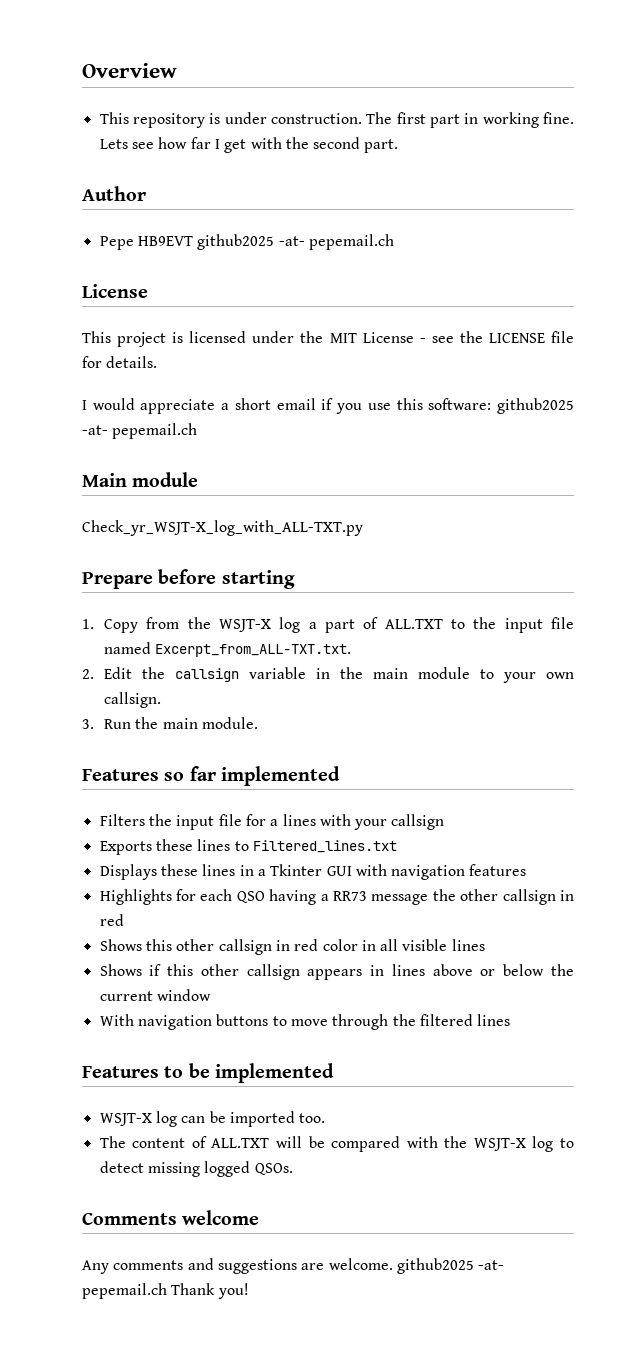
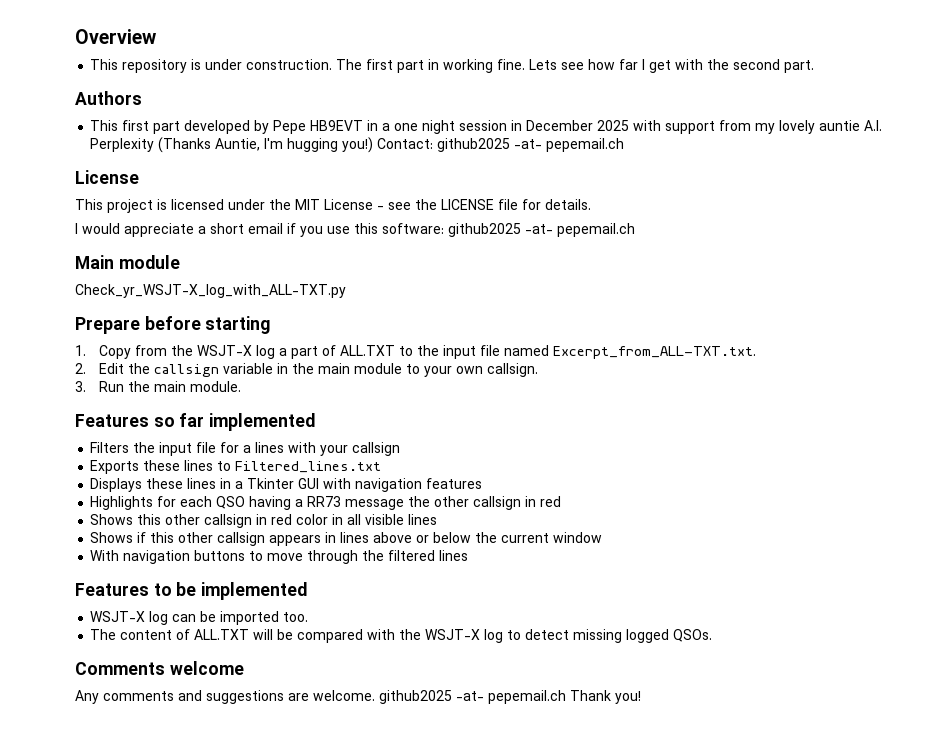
- Author
- Pepe HB9EVT github2025 -at- pepemail.ch
+ Authors
+ This first part developed by Pepe HB9EVT in a one night session in December 2025 with support from my lovely auntie A.I. Perplexity (Thanks Auntie, I'm hugging you!) Contact: github2025 -at- pepemail.ch

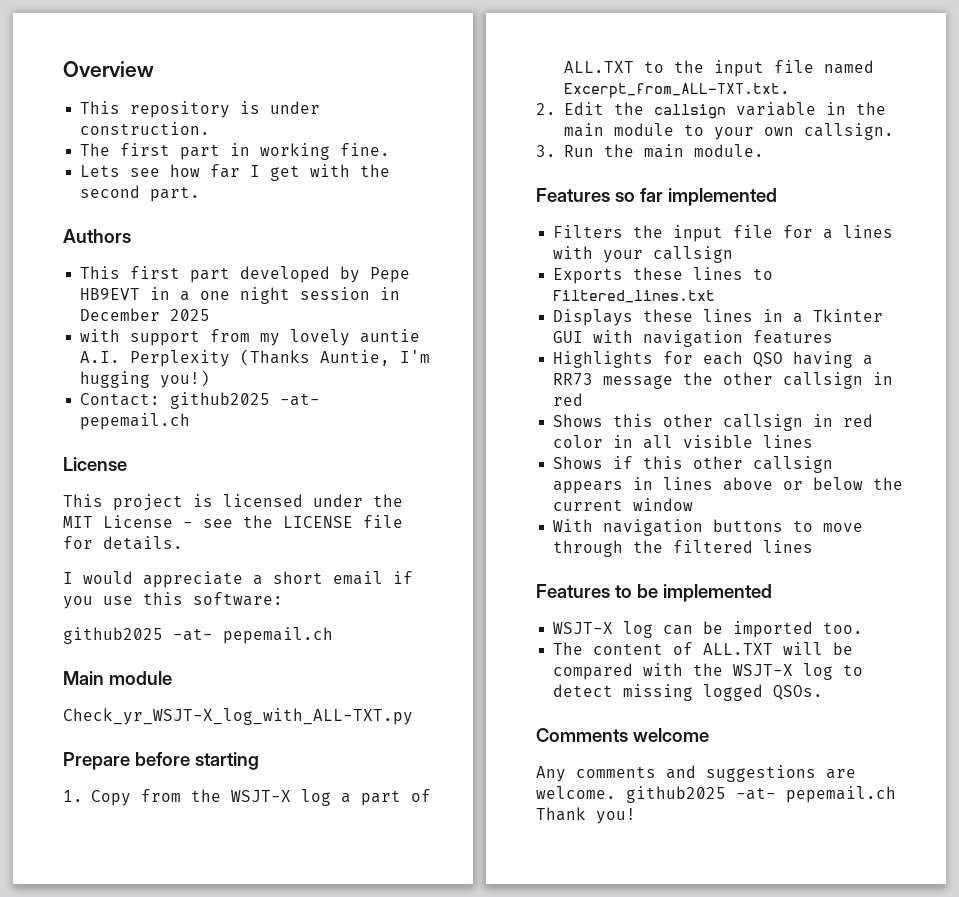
- This repository is under construction. The first part in working fine. Lets see how far I get with the second part.
+ This repository is under construction.
+ The first part in working fine.
+ Lets see how far I get with the second part.
- This first part developed by Pepe HB9EVT in a one night session in December 2025 with support from my lovely auntie A.I. Perplexity (Thanks Auntie, I'm hugging you!) Contact: github2025 -at- pepemail.ch
+ This first part developed by Pepe HB9EVT in a one night session in December 2025
+ with support from my lovely auntie A.I. Perplexity (Thanks Auntie, I'm hugging you!)
+ Contact: github2025 -at- pepemail.ch
- I would appreciate a short email if you use this software: github2025 -at- pepemail.ch
+ I would appreciate a short email if you use this software:
+ github2025 -at- pepemail.ch

